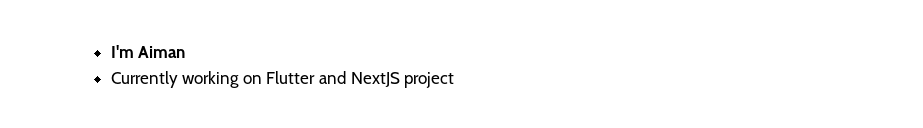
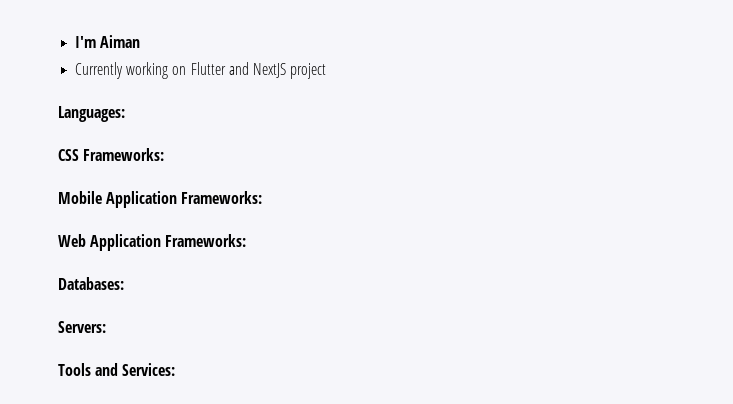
+ Languages:
+ CSS Frameworks:
+ Mobile Application Frameworks:
+ Web Application Frameworks:
+ Databases:
+ Servers:
+ Tools and Services:

